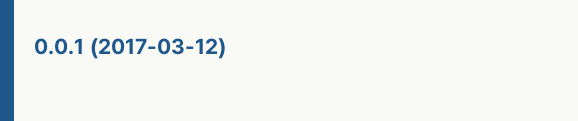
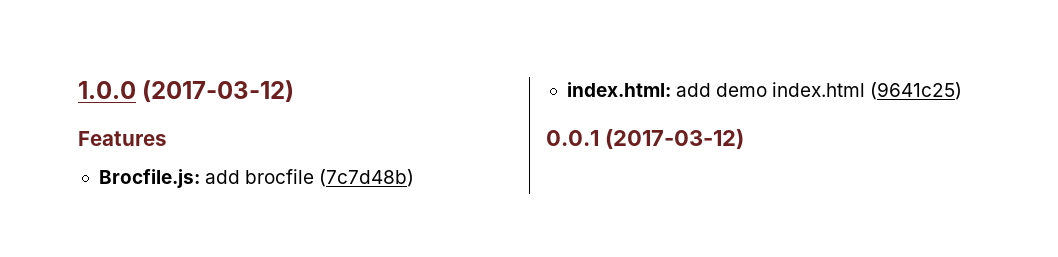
+ 1.0.0 (2017-03-12)
+ Features
+ Brocfile.js: add brocfile (7c7d48b)
+ index.html: add demo index.html (9641c25)

